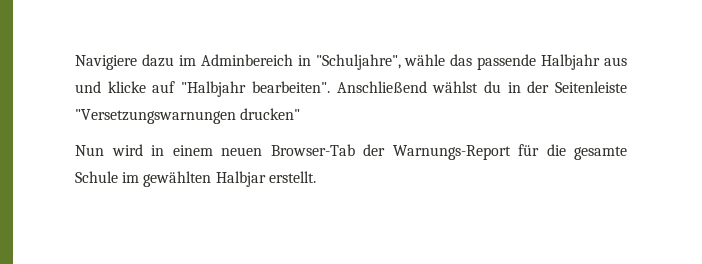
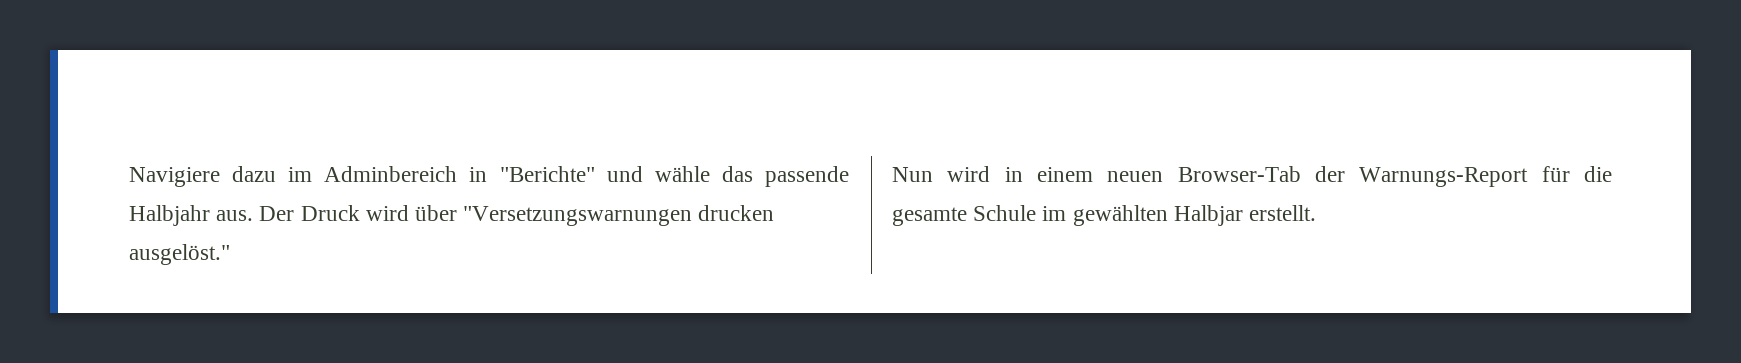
- Navigiere dazu im Adminbereich in "Schuljahre", wähle das passende Halbjahr aus und klicke auf "Halbjahr bearbeiten". Anschließend wählst du in der Seitenleiste "Versetzungswarnungen drucken"
+ Navigiere dazu im Adminbereich in "Berichte" und wähle das passende Halbjahr aus. Der Druck wird über "Versetzungswarnungen drucken ausgelöst."

